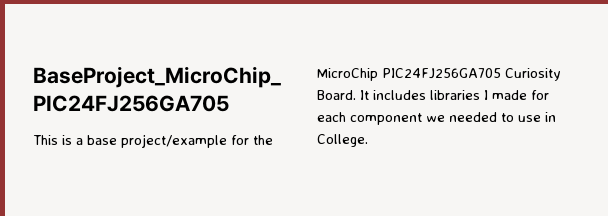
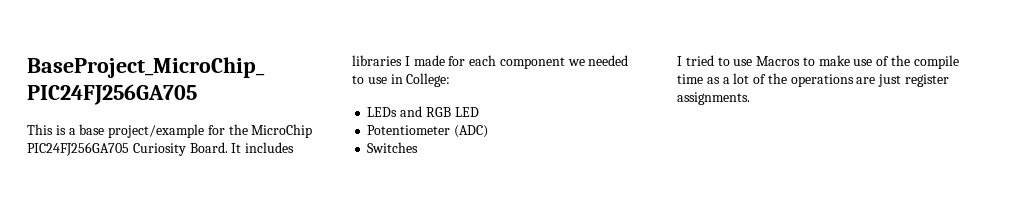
- It includes libraries I made for each component we needed to use in College.
+ It includes libraries I made for each component we needed to use in College:
+ LEDs and RGB LED
+ Potentiometer (ADC)
+ Switches
+ I tried to use Macros to make use of the compile time as a lot of the operations are just register assignments.

